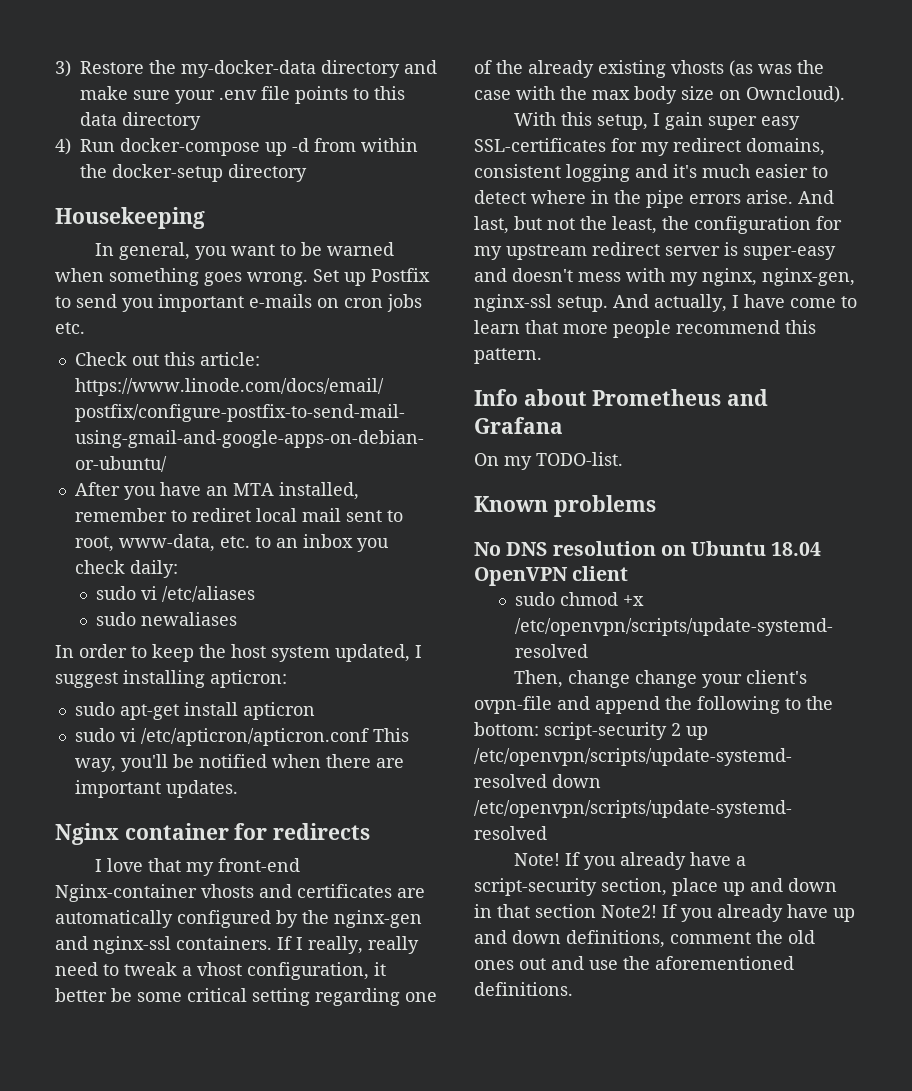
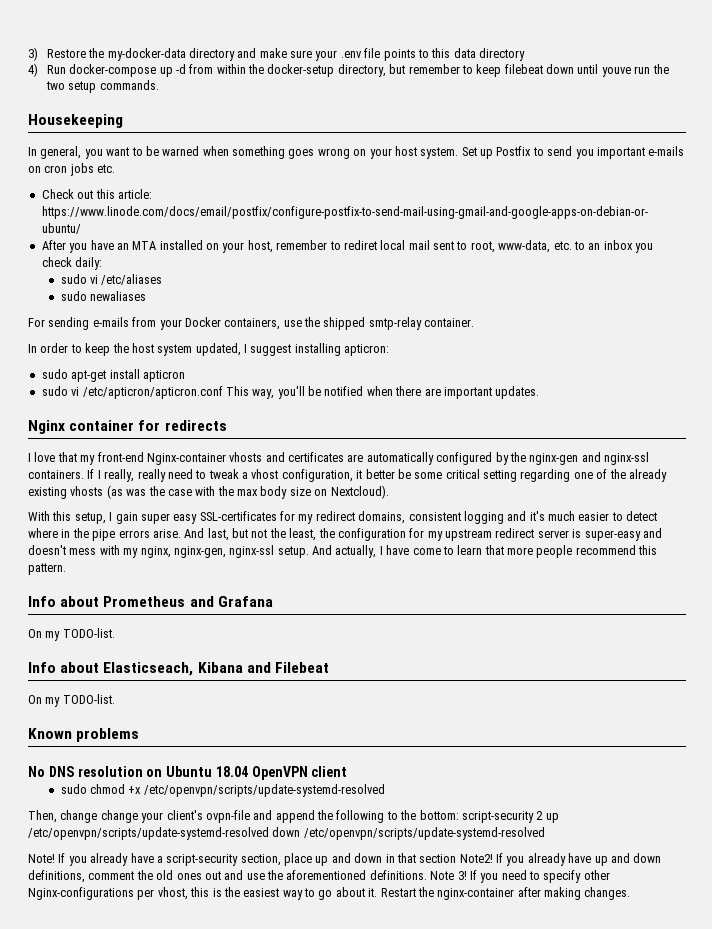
- 4) Run docker-compose up -d from within the docker-setup directory
+ 4) Run docker-compose up -d from within the docker-setup directory, but remember to keep filebeat down until youve run the two setup commands.
- In general, you want to be warned when something goes wrong.
+ In general, you want to be warned when something goes wrong on your host system.
- After you have an MTA installed, remember to rediret local mail sent to root, www-data, etc. to an inbox you check daily:
+ After you have an MTA installed on your host, remember to rediret local mail sent to root, www-data, etc. to an inbox you check daily:
+ For sending e-mails from your Docker containers, use the shipped smtp-relay container.
- If I really, really need to tweak a vhost configuration, it better be some critical setting regarding one of the already existing vhosts (as was the case with the max body size on Owncloud).
+ If I really, really need to tweak a vhost configuration, it better be some critical setting regarding one of the already existing vhosts (as was the case with the max body size on Nextcloud).
+ Info about Elasticseach, Kibana and Filebeat
+ On my TODO-list.
+ Note 3! If you need to specify other Nginx-configurations per vhost, this is the easiest way to go about it. Restart the nginx-container after making changes.

